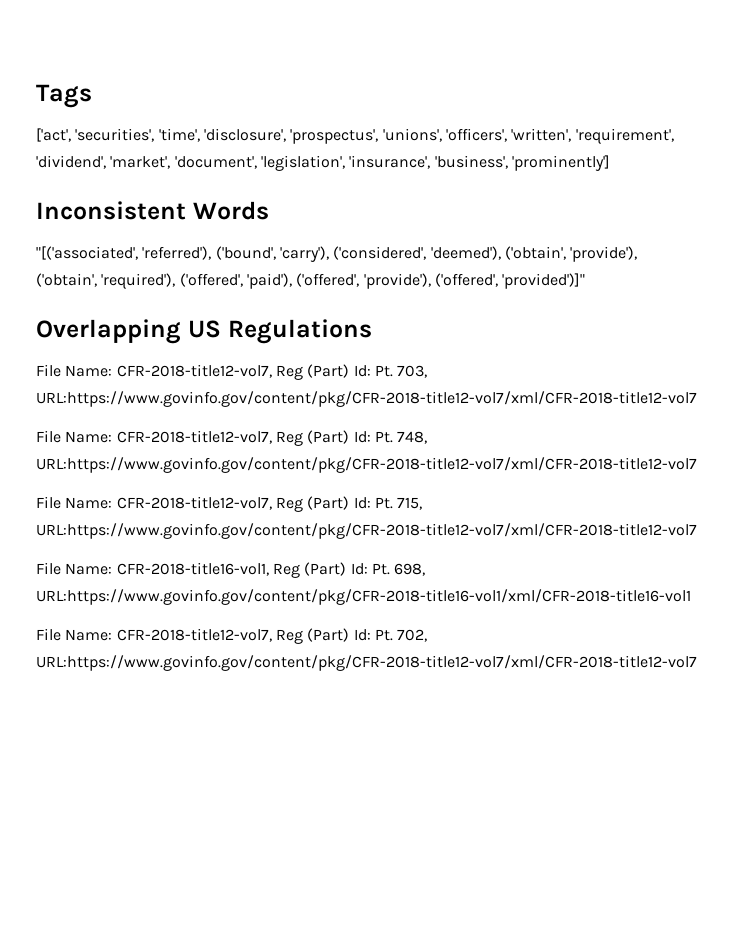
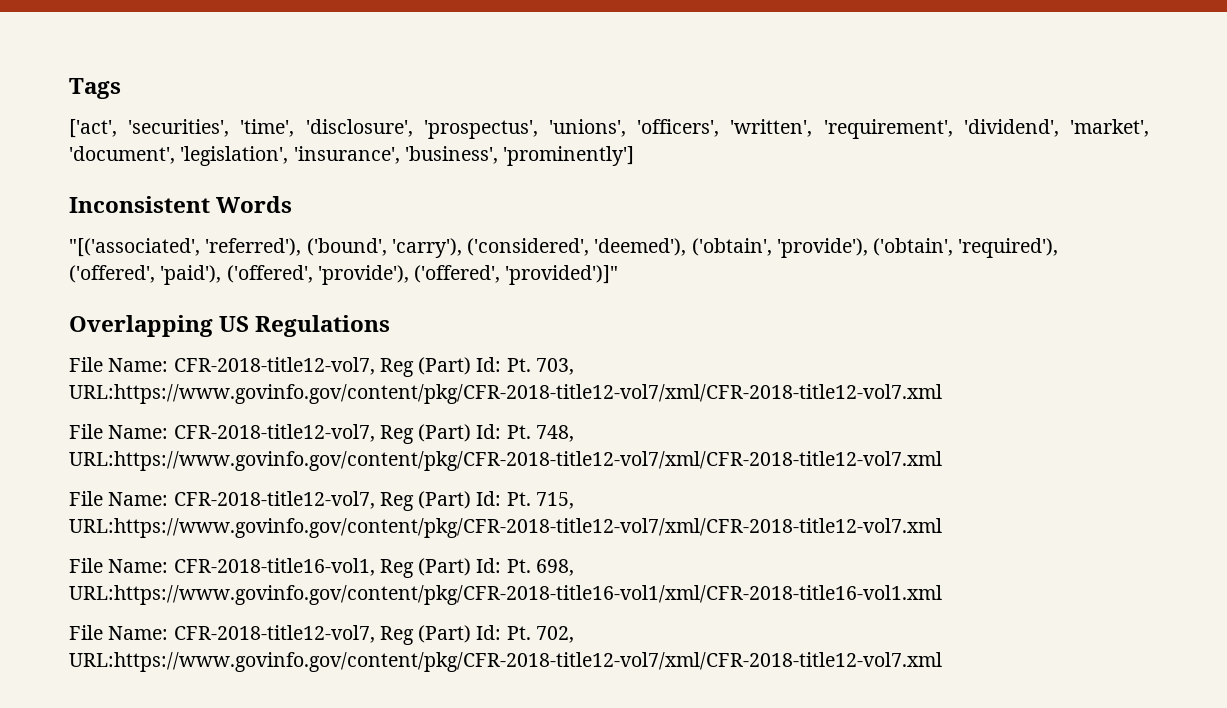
- File Name: CFR-2018-title12-vol7, Reg (Part) Id: Pt. 703, URL:https://www.govinfo.gov/content/pkg/CFR-2018-title12-vol7/xml/CFR-2018-title12-vol7
+ File Name: CFR-2018-title12-vol7, Reg (Part) Id: Pt. 703, URL:https://www.govinfo.gov/content/pkg/CFR-2018-title12-vol7/xml/CFR-2018-title12-vol7.xml
- File Name: CFR-2018-title12-vol7, Reg (Part) Id: Pt. 748, URL:https://www.govinfo.gov/content/pkg/CFR-2018-title12-vol7/xml/CFR-2018-title12-vol7
+ File Name: CFR-2018-title12-vol7, Reg (Part) Id: Pt. 748, URL:https://www.govinfo.gov/content/pkg/CFR-2018-title12-vol7/xml/CFR-2018-title12-vol7.xml
- File Name: CFR-2018-title12-vol7, Reg (Part) Id: Pt. 715, URL:https://www.govinfo.gov/content/pkg/CFR-2018-title12-vol7/xml/CFR-2018-title12-vol7
+ File Name: CFR-2018-title12-vol7, Reg (Part) Id: Pt. 715, URL:https://www.govinfo.gov/content/pkg/CFR-2018-title12-vol7/xml/CFR-2018-title12-vol7.xml
- File Name: CFR-2018-title16-vol1, Reg (Part) Id: Pt. 698, URL:https://www.govinfo.gov/content/pkg/CFR-2018-title16-vol1/xml/CFR-2018-title16-vol1
+ File Name: CFR-2018-title16-vol1, Reg (Part) Id: Pt. 698, URL:https://www.govinfo.gov/content/pkg/CFR-2018-title16-vol1/xml/CFR-2018-title16-vol1.xml
- File Name: CFR-2018-title12-vol7, Reg (Part) Id: Pt. 702, URL:https://www.govinfo.gov/content/pkg/CFR-2018-title12-vol7/xml/CFR-2018-title12-vol7
+ File Name: CFR-2018-title12-vol7, Reg (Part) Id: Pt. 702, URL:https://www.govinfo.gov/content/pkg/CFR-2018-title12-vol7/xml/CFR-2018-title12-vol7.xml

